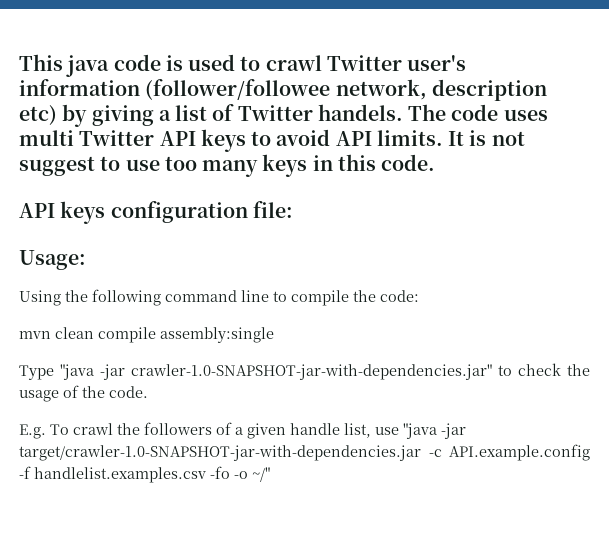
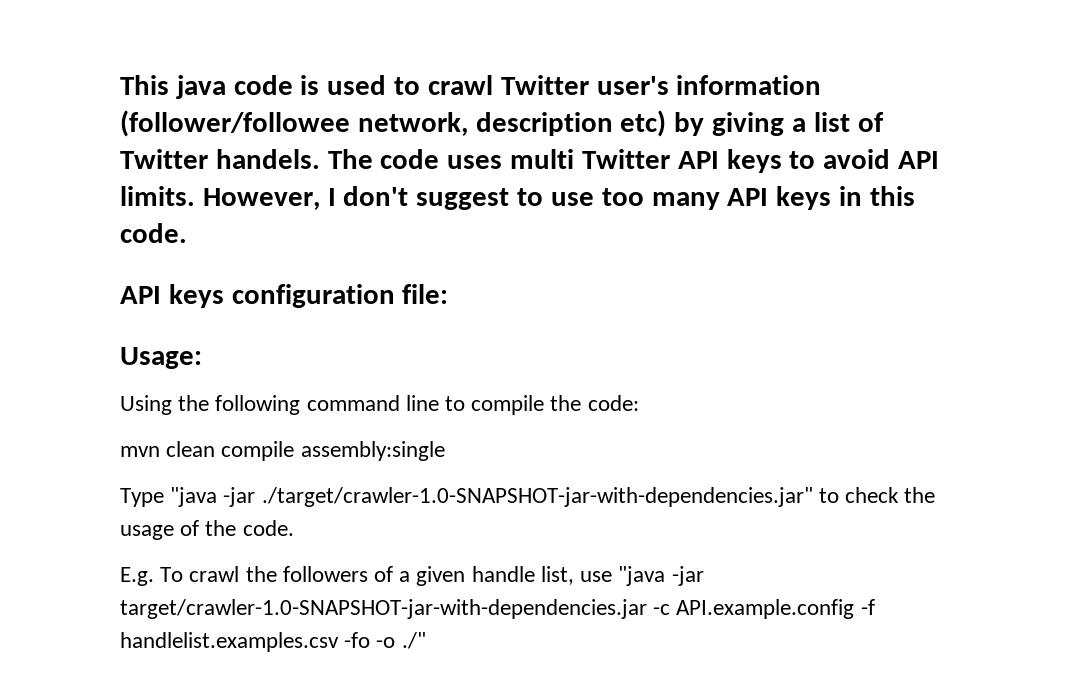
- It is not suggest to use too many keys in this code.
+ However, I don't suggest to use too many API keys in this code.
- Type "java -jar crawler-1.0-SNAPSHOT-jar-with-dependencies.jar" to check the usage of the code.
+ Type "java -jar ./target/crawler-1.0-SNAPSHOT-jar-with-dependencies.jar" to check the usage of the code.
- E.g. To crawl the followers of a given handle list, use "java -jar target/crawler-1.0-SNAPSHOT-jar-with-dependencies.jar -c API.example.config -f handlelist.examples.csv -fo -o ~/"
+ E.g. To crawl the followers of a given handle list, use "java -jar target/crawler-1.0-SNAPSHOT-jar-with-dependencies.jar -c API.example.config -f handlelist.examples.csv -fo -o ./"

